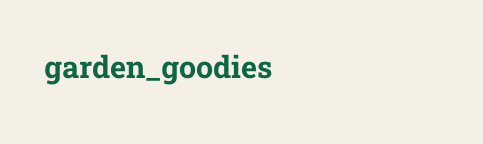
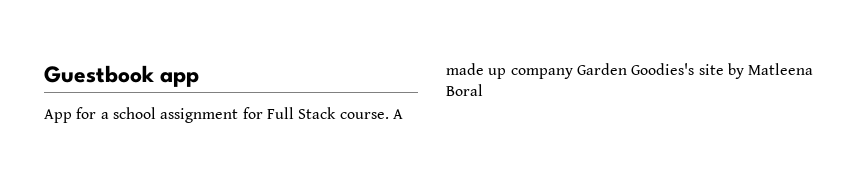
- garden_goodies
+ Guestbook app
+ App for a school assignment for Full Stack course. A made up company Garden Goodies's site by Matleena Boral

